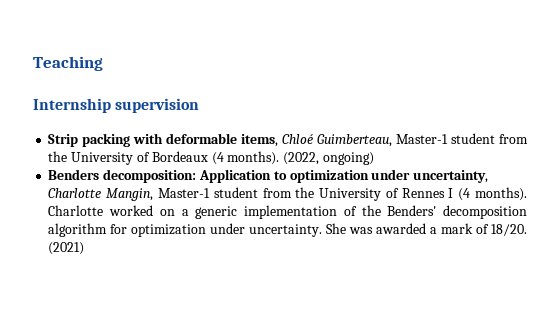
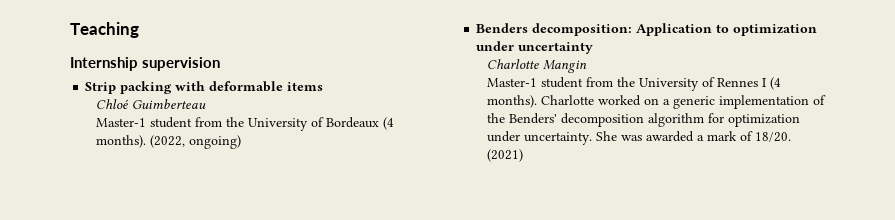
- Strip packing with deformable items, Chloé Guimberteau, Master-1 student from the University of Bordeaux (4 months).
+ Strip packing with deformable items
+ Chloé Guimberteau
+ Master-1 student from the University of Bordeaux (4 months).
- Benders decomposition: Application to optimization under uncertainty, Charlotte Mangin, Master-1 student from the University of Rennes I (4 months).
+ Benders decomposition: Application to optimization under uncertainty
+ Charlotte Mangin
+ Master-1 student from the University of Rennes I (4 months).

